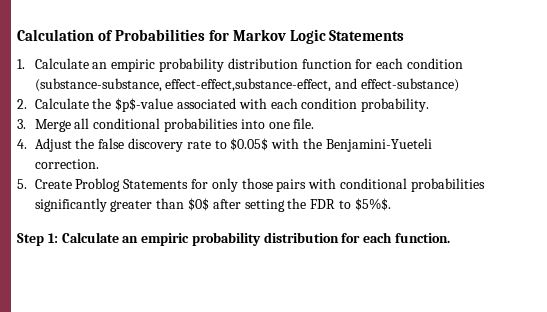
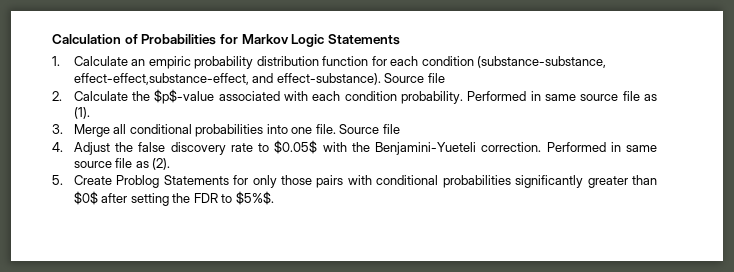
- 1. Calculate an empiric probability distribution function for each condition (substance-substance, effect-effect,substance-effect, and effect-substance)
+ 1. Calculate an empiric probability distribution function for each condition (substance-substance, effect-effect,substance-effect, and effect-substance). Source file
+ Performed in same source file as (1).
- 3. Merge all conditional probabilities into one file.
+ 3. Merge all conditional probabilities into one file. Source file
+ Performed in same source file as (2).
- Step 1: Calculate an empiric probability distribution for each function.

